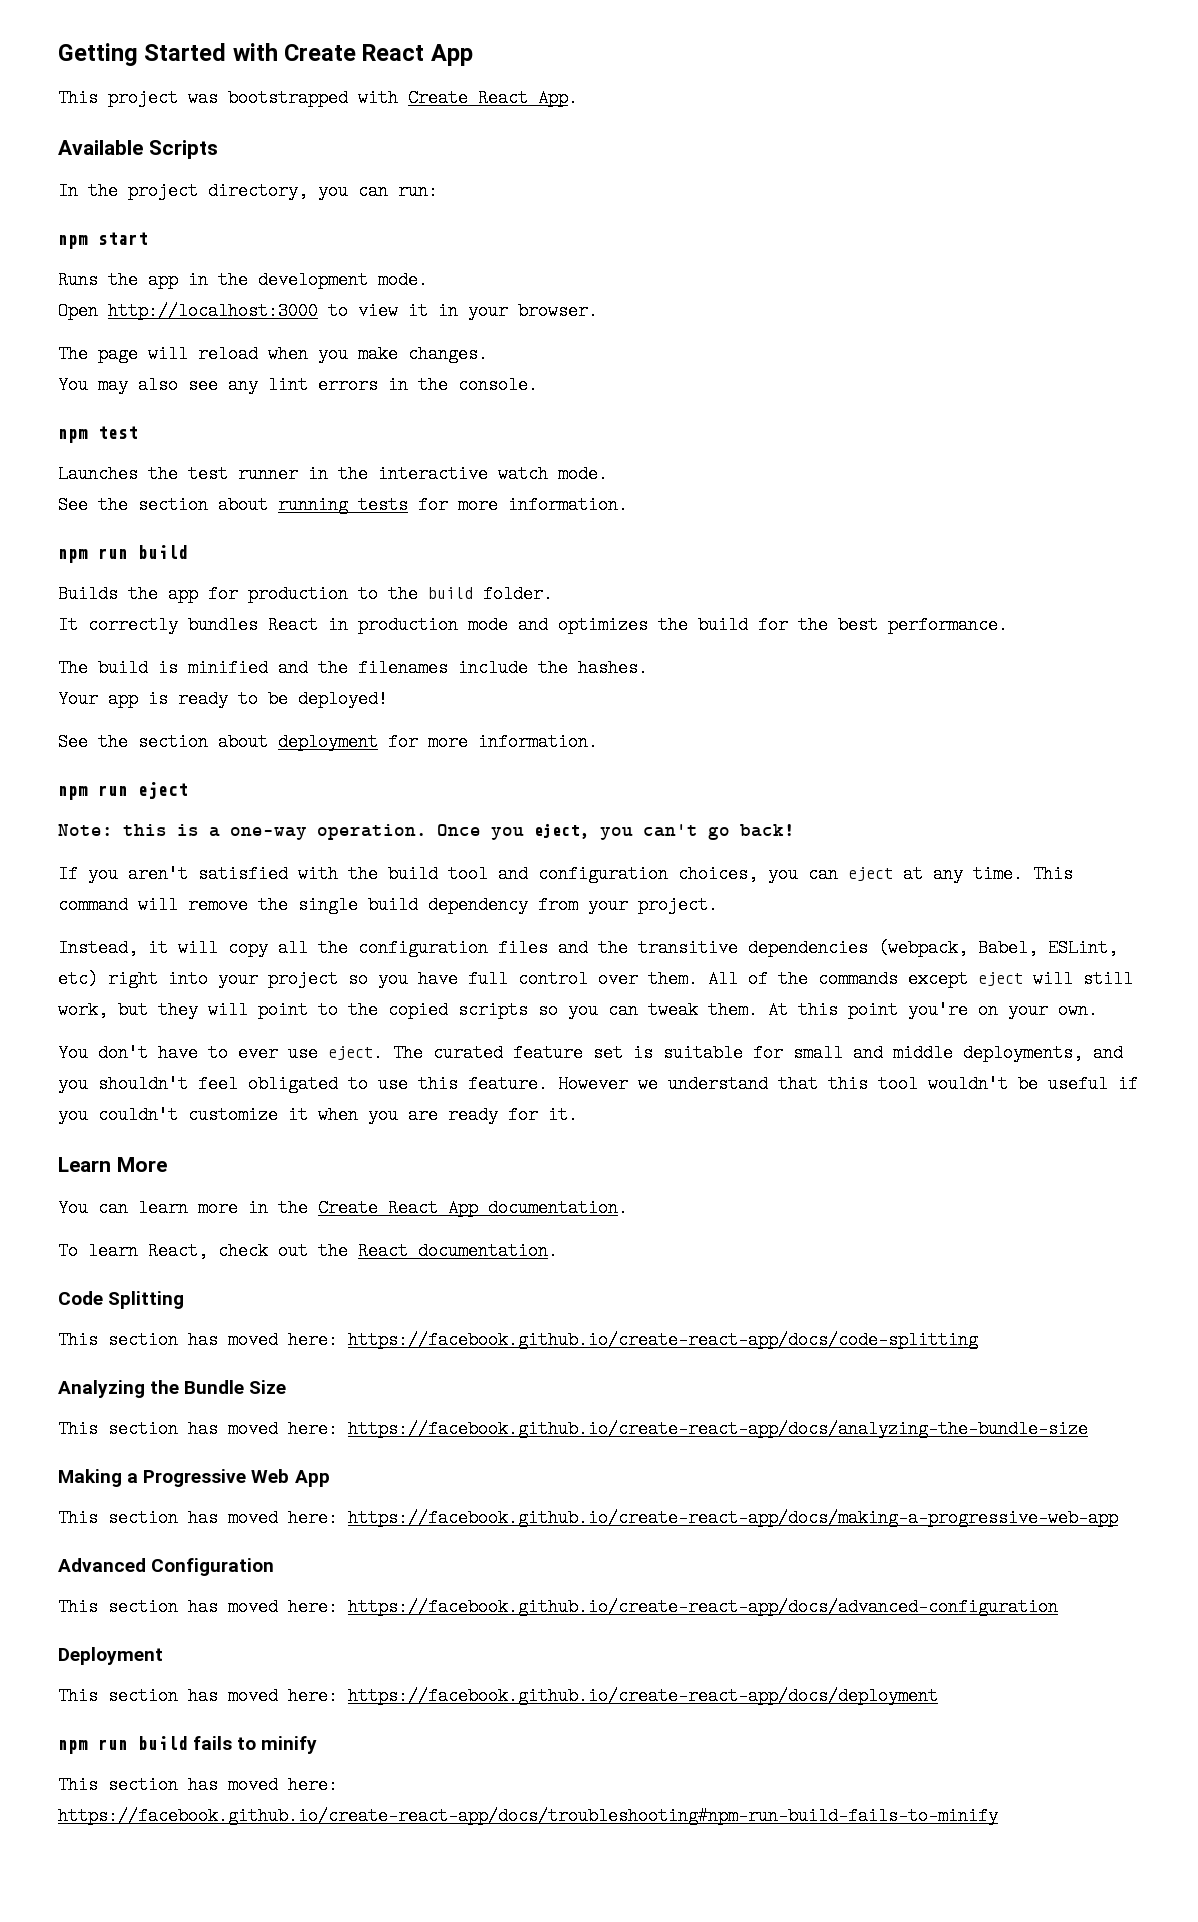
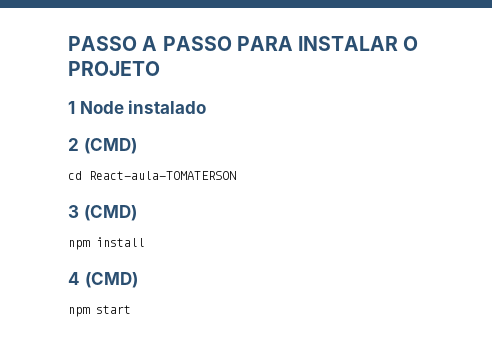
- Getting Started with Create React App
- This project was bootstrapped with Create React App.
- Available Scripts
- In the project directory, you can run:
+ PASSO A PASSO PARA INSTALAR O PROJETO
+ 1 Node instalado
+ 2 (CMD)
+ cd React-aula-TOMATERSON
+ 3 (CMD)
+ npm install
+ 4 (CMD)
  npm start
- Runs the app in the development mode.
- Open http://localhost:3000 to view it in your browser.
- The page will reload when you make changes.
- You may also see any lint errors in the console.
- npm test
- Launches the test runner in the interactive watch mode.
- See the section about running tests for more information.
- npm run build
- Builds the app for production to the build folder.
- It correctly bundles React in production mode and optimizes the build for the best performance.
- The build is minified and the filenames include the hashes.
- Your app is ready to be deployed!
- See the section about deployment for more information.
- npm run eject
- Note: this is a one-way operation. Once you eject, you can't go back!
- If you aren't satisfied with the build tool and configuration choices, you can eject at any time. This command will remove the single build dependency from your project.
- Instead, it will copy all the configuration files and the transitive dependencies (webpack, Babel, ESLint, etc) right into your project so you have full control over them. All of the commands except eject will still work, but they will point to the copied scripts so you can tweak them. At this point you're on your own.
- You don't have to ever use eject. The curated feature set is suitable for small and middle deployments, and you shouldn't feel obligated to use this feature. However we understand that this tool wouldn't be useful if you couldn't customize it when you are ready for it.
- Learn More
- You can learn more in the Create React App documentation.
- To learn React, check out the React documentation.
- Code Splitting
- This section has moved here: https://facebook.github.io/create-react-app/docs/code-splitting
- Analyzing the Bundle Size
- This section has moved here: https://facebook.github.io/create-react-app/docs/analyzing-the-bundle-size
- Making a Progressive Web App
- This section has moved here: https://facebook.github.io/create-react-app/docs/making-a-progressive-web-app
- Advanced Configuration
- This section has moved here: https://facebook.github.io/create-react-app/docs/advanced-configuration
- Deployment
- This section has moved here: https://facebook.github.io/create-react-app/docs/deployment
- npm run build fails to minify
- This section has moved here: https://facebook.github.io/create-react-app/docs/troubleshooting#npm-run-build-fails-to-minify

